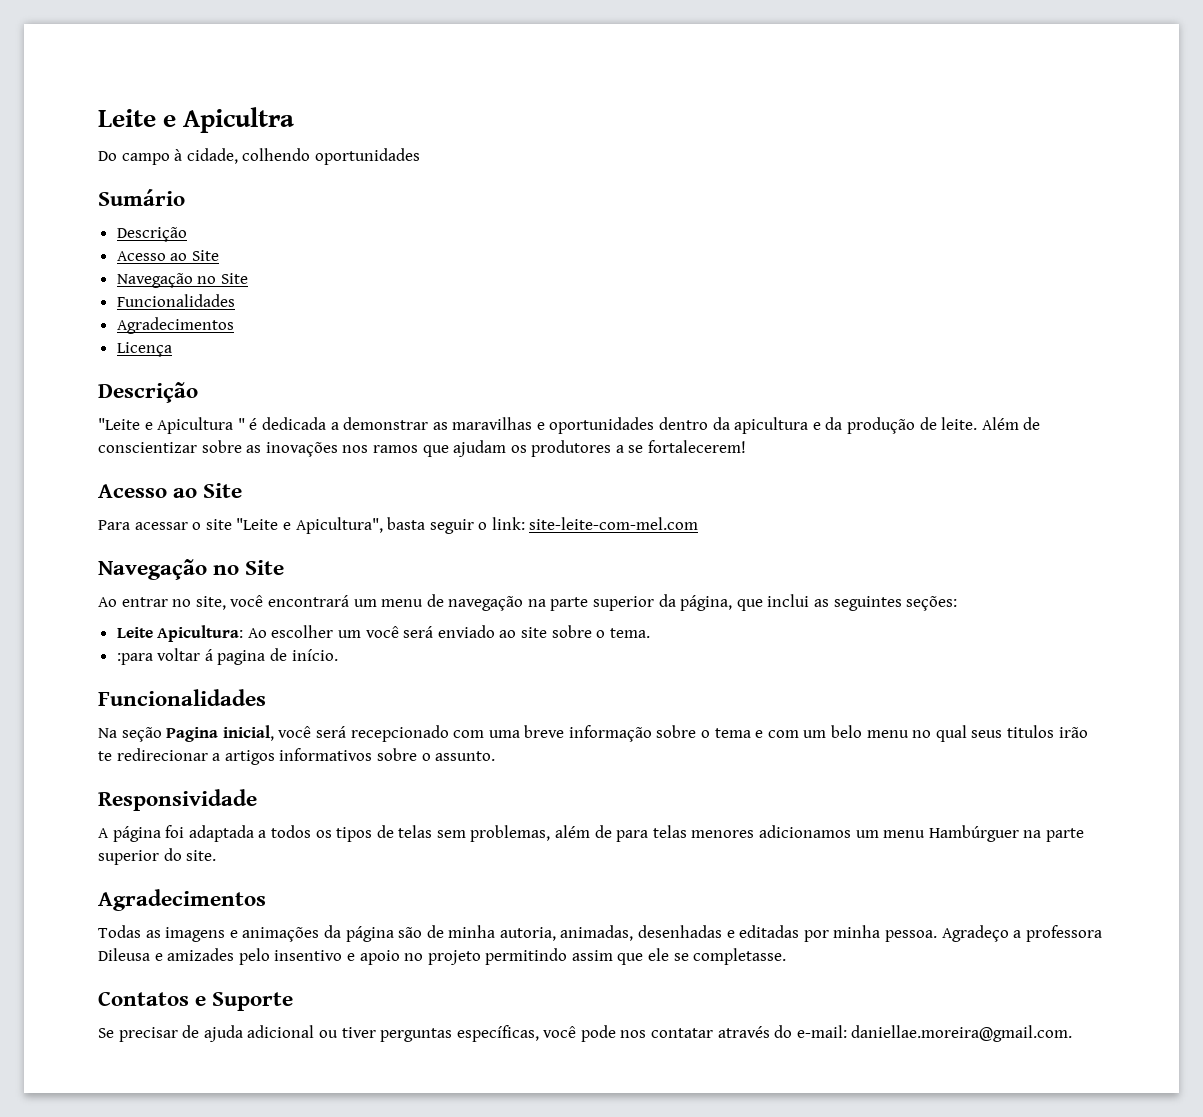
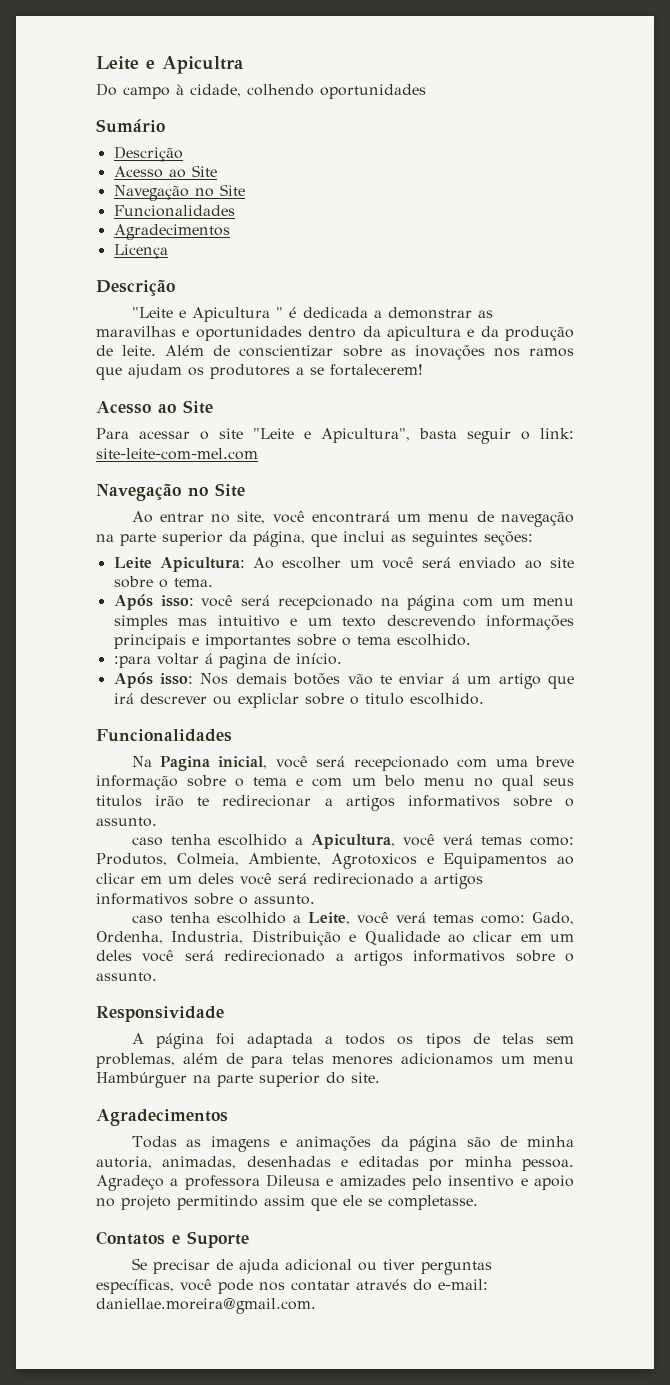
+ Após isso: você será recepcionado na página com um menu simples mas intuitivo e um texto descrevendo informações principais e importantes sobre o tema escolhido.
+ Após isso: Nos demais botões vão te enviar á um artigo que irá descrever ou expliclar sobre o titulo escolhido.
- Na seção Pagina inicial, você será recepcionado com uma breve informação sobre o tema e com um belo menu no qual seus titulos irão te redirecionar a artigos informativos sobre o assunto.
+ Na Pagina inicial, você será recepcionado com uma breve informação sobre o tema e com um belo menu no qual seus titulos irão te redirecionar a artigos informativos sobre o assunto.
+ caso tenha escolhido a Apicultura, você verá temas como: Produtos, Colmeia, Ambiente, Agrotoxicos e Equipamentos ao clicar em um deles você será redirecionado a artigos informativos sobre o assunto.
+ caso tenha escolhido a Leite, você verá temas como: Gado, Ordenha, Industria, Distribuição e Qualidade ao clicar em um deles você será redirecionado a artigos informativos sobre o assunto.

